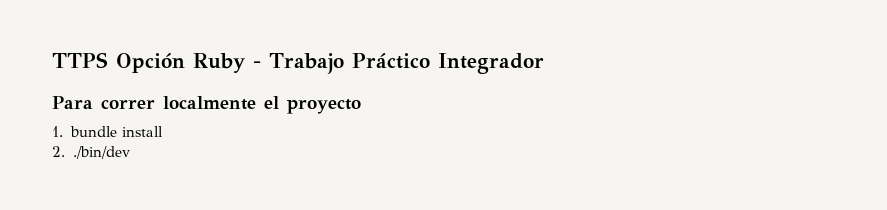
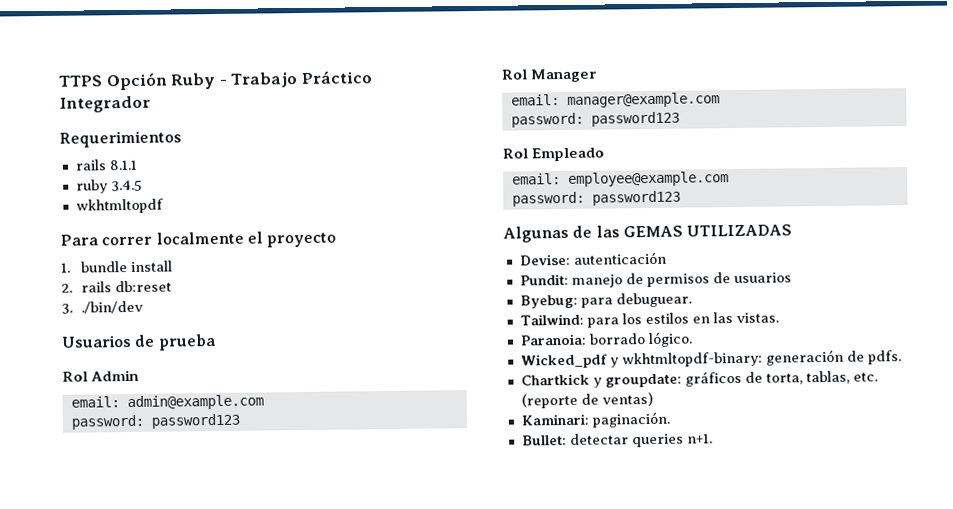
+ Requerimientos
+ rails 8.1.1
+ ruby 3.4.5
+ wkhtmltopdf
- 2. ./bin/dev
+ 2. rails db:reset
+ 3. ./bin/dev
+ Usuarios de prueba
+ Rol Admin
+ email: admin@example.com
+ password: password123
+ Rol Manager
+ email: manager@example.com
+ password: password123
+ Rol Empleado
+ email: employee@example.com
+ password: password123
+ Algunas de las GEMAS UTILIZADAS
+ Devise: autenticación
+ Pundit: manejo de permisos de usuarios
+ Byebug: para debuguear.
+ Tailwind: para los estilos en las vistas.
+ Paranoia: borrado lógico.
+ Wicked_pdf y wkhtmltopdf-binary: generación de pdfs.
+ Chartkick y groupdate: gráficos de torta, tablas, etc. (reporte de ventas)
+ Kaminari: paginación.
+ Bullet: detectar queries n+1.

